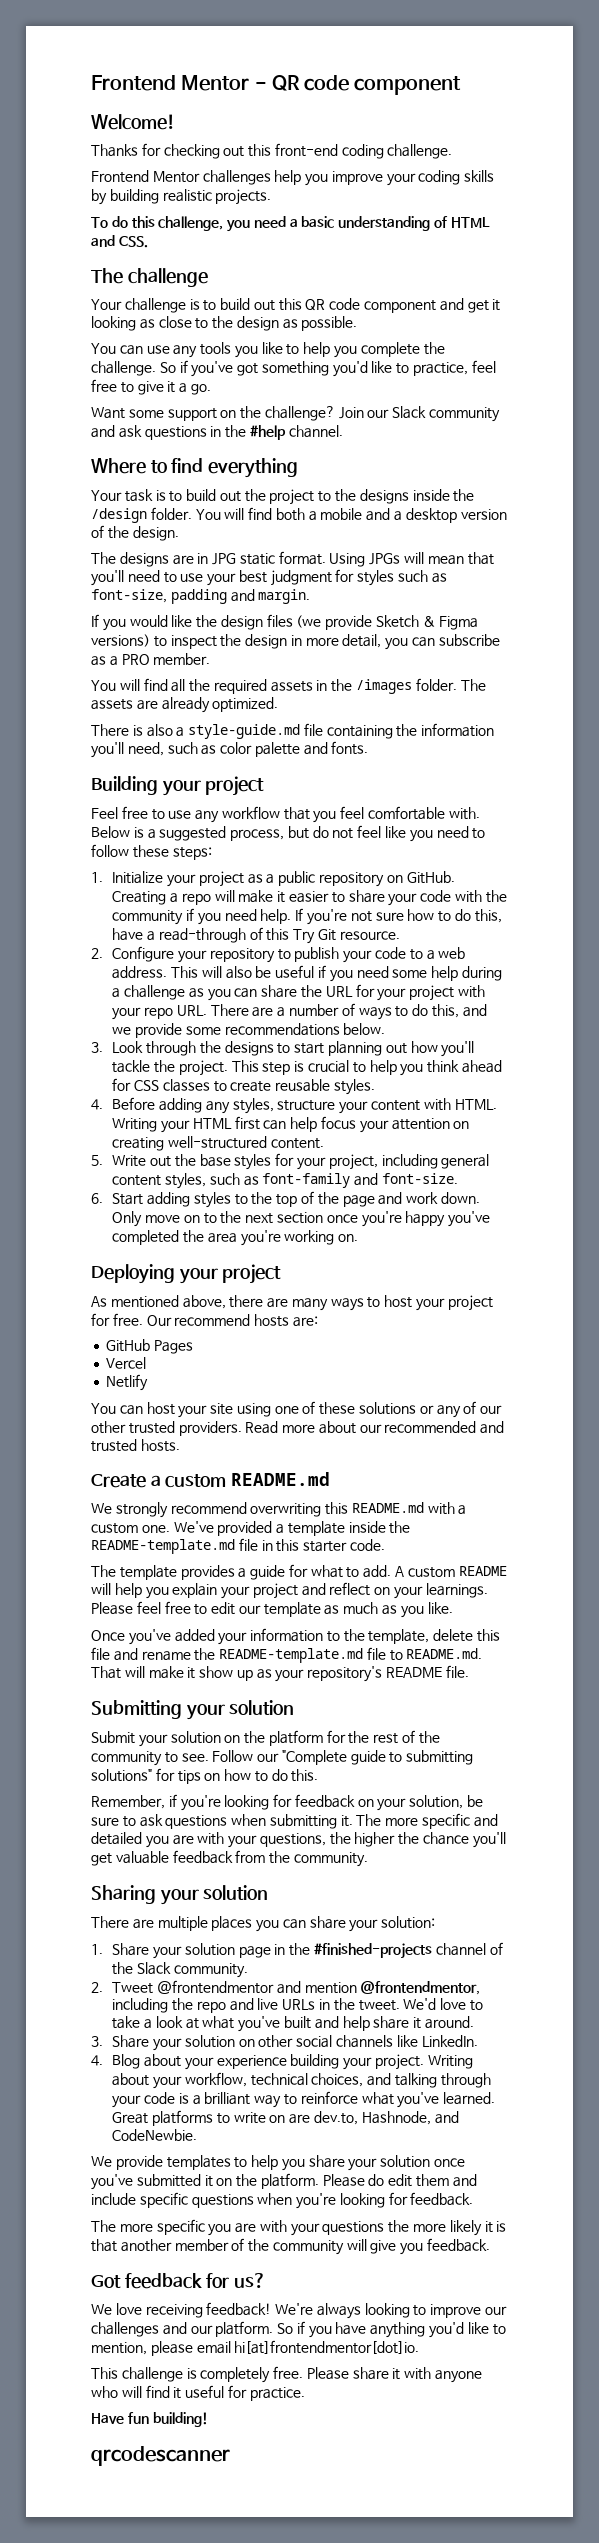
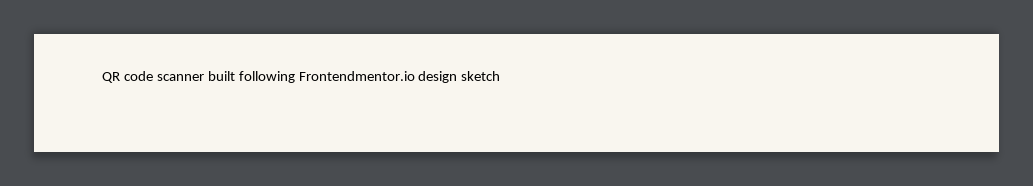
- Frontend Mentor - QR code component
- Welcome!
- Thanks for checking out this front-end coding challenge.
- Frontend Mentor challenges help you improve your coding skills by building realistic projects.
- To do this challenge, you need a basic understanding of HTML and CSS.
- The challenge
- Your challenge is to build out this QR code component and get it looking as close to the design as possible.
- You can use any tools you like to help you complete the challenge. So if you've got something you'd like to practice, feel free to give it a go.
- Want some support on the challenge? Join our Slack community and ask questions in the #help channel.
- Where to find everything
- Your task is to build out the project to the designs inside the /design folder. You will find both a mobile and a desktop version of the design.
- The designs are in JPG static format. Using JPGs will mean that you'll need to use your best judgment for styles such as font-size, padding and margin.
- If you would like the design files (we provide Sketch & Figma versions) to inspect the design in more detail, you can subscribe as a PRO member.
- You will find all the required assets in the /images folder. The assets are already optimized.
- There is also a style-guide.md file containing the information you'll need, such as color palette and fonts.
- Building your project
- Feel free to use any workflow that you feel comfortable with. Below is a suggested process, but do not feel like you need to follow these steps:
- 1. Initialize your project as a public repository on GitHub. Creating a repo will make it easier to share your code with the community if you need help. If you're not sure how to do this, have a read-through of this Try Git resource.
- 2. Configure your repository to publish your code to a web address. This will also be useful if you need some help during a challenge as you can share the URL for your project with your repo URL. There are a number of ways to do this, and we provide some recommendations below.
- 3. Look through the designs to start planning out how you'll tackle the project. This step is crucial to help you think ahead for CSS classes to create reusable styles.
- 4. Before adding any styles, structure your content with HTML. Writing your HTML first can help focus your attention on creating well-structured content.
- 5. Write out the base styles for your project, including general content styles, such as font-family and font-size.
- 6. Start adding styles to the top of the page and work down. Only move on to the next section once you're happy you've completed the area you're working on.
- Deploying your project
- As mentioned above, there are many ways to host your project for free. Our recommend hosts are:
- GitHub Pages
- Vercel
- Netlify
- You can host your site using one of these solutions or any of our other trusted providers. Read more about our recommended and trusted hosts.
- Create a custom README.md
- We strongly recommend overwriting this README.md with a custom one. We've provided a template inside the README-template.md file in this starter code.
- The template provides a guide for what to add. A custom README will help you explain your project and reflect on your learnings. Please feel free to edit our template as much as you like.
- Once you've added your information to the template, delete this file and rename the README-template.md file to README.md. That will make it show up as your repository's README file.
- Submitting your solution
- Submit your solution on the platform for the rest of the community to see. Follow our "Complete guide to submitting solutions" for tips on how to do this.
- Remember, if you're looking for feedback on your solution, be sure to ask questions when submitting it. The more specific and detailed you are with your questions, the higher the chance you'll get valuable feedback from the community.
- Sharing your solution
- There are multiple places you can share your solution:
- 1. Share your solution page in the #finished-projects channel of the Slack community.
- 2. Tweet @frontendmentor and mention @frontendmentor, including the repo and live URLs in the tweet. We'd love to take a look at what you've built and help share it around.
- 3. Share your solution on other social channels like LinkedIn.
- 4. Blog about your experience building your project. Writing about your workflow, technical choices, and talking through your code is a brilliant way to reinforce what you've learned. Great platforms to write on are dev.to, Hashnode, and CodeNewbie.
- We provide templates to help you share your solution once you've submitted it on the platform. Please do edit them and include specific questions when you're looking for feedback.
- The more specific you are with your questions the more likely it is that another member of the community will give you feedback.
- Got feedback for us?
- We love receiving feedback! We're always looking to improve our challenges and our platform. So if you have anything you'd like to mention, please email hi[at]frontendmentor[dot]io.
- This challenge is completely free. Please share it with anyone who will find it useful for practice.
- Have fun building!
- qrcodescanner
+ QR code scanner built following Frontendmentor.io design sketch

